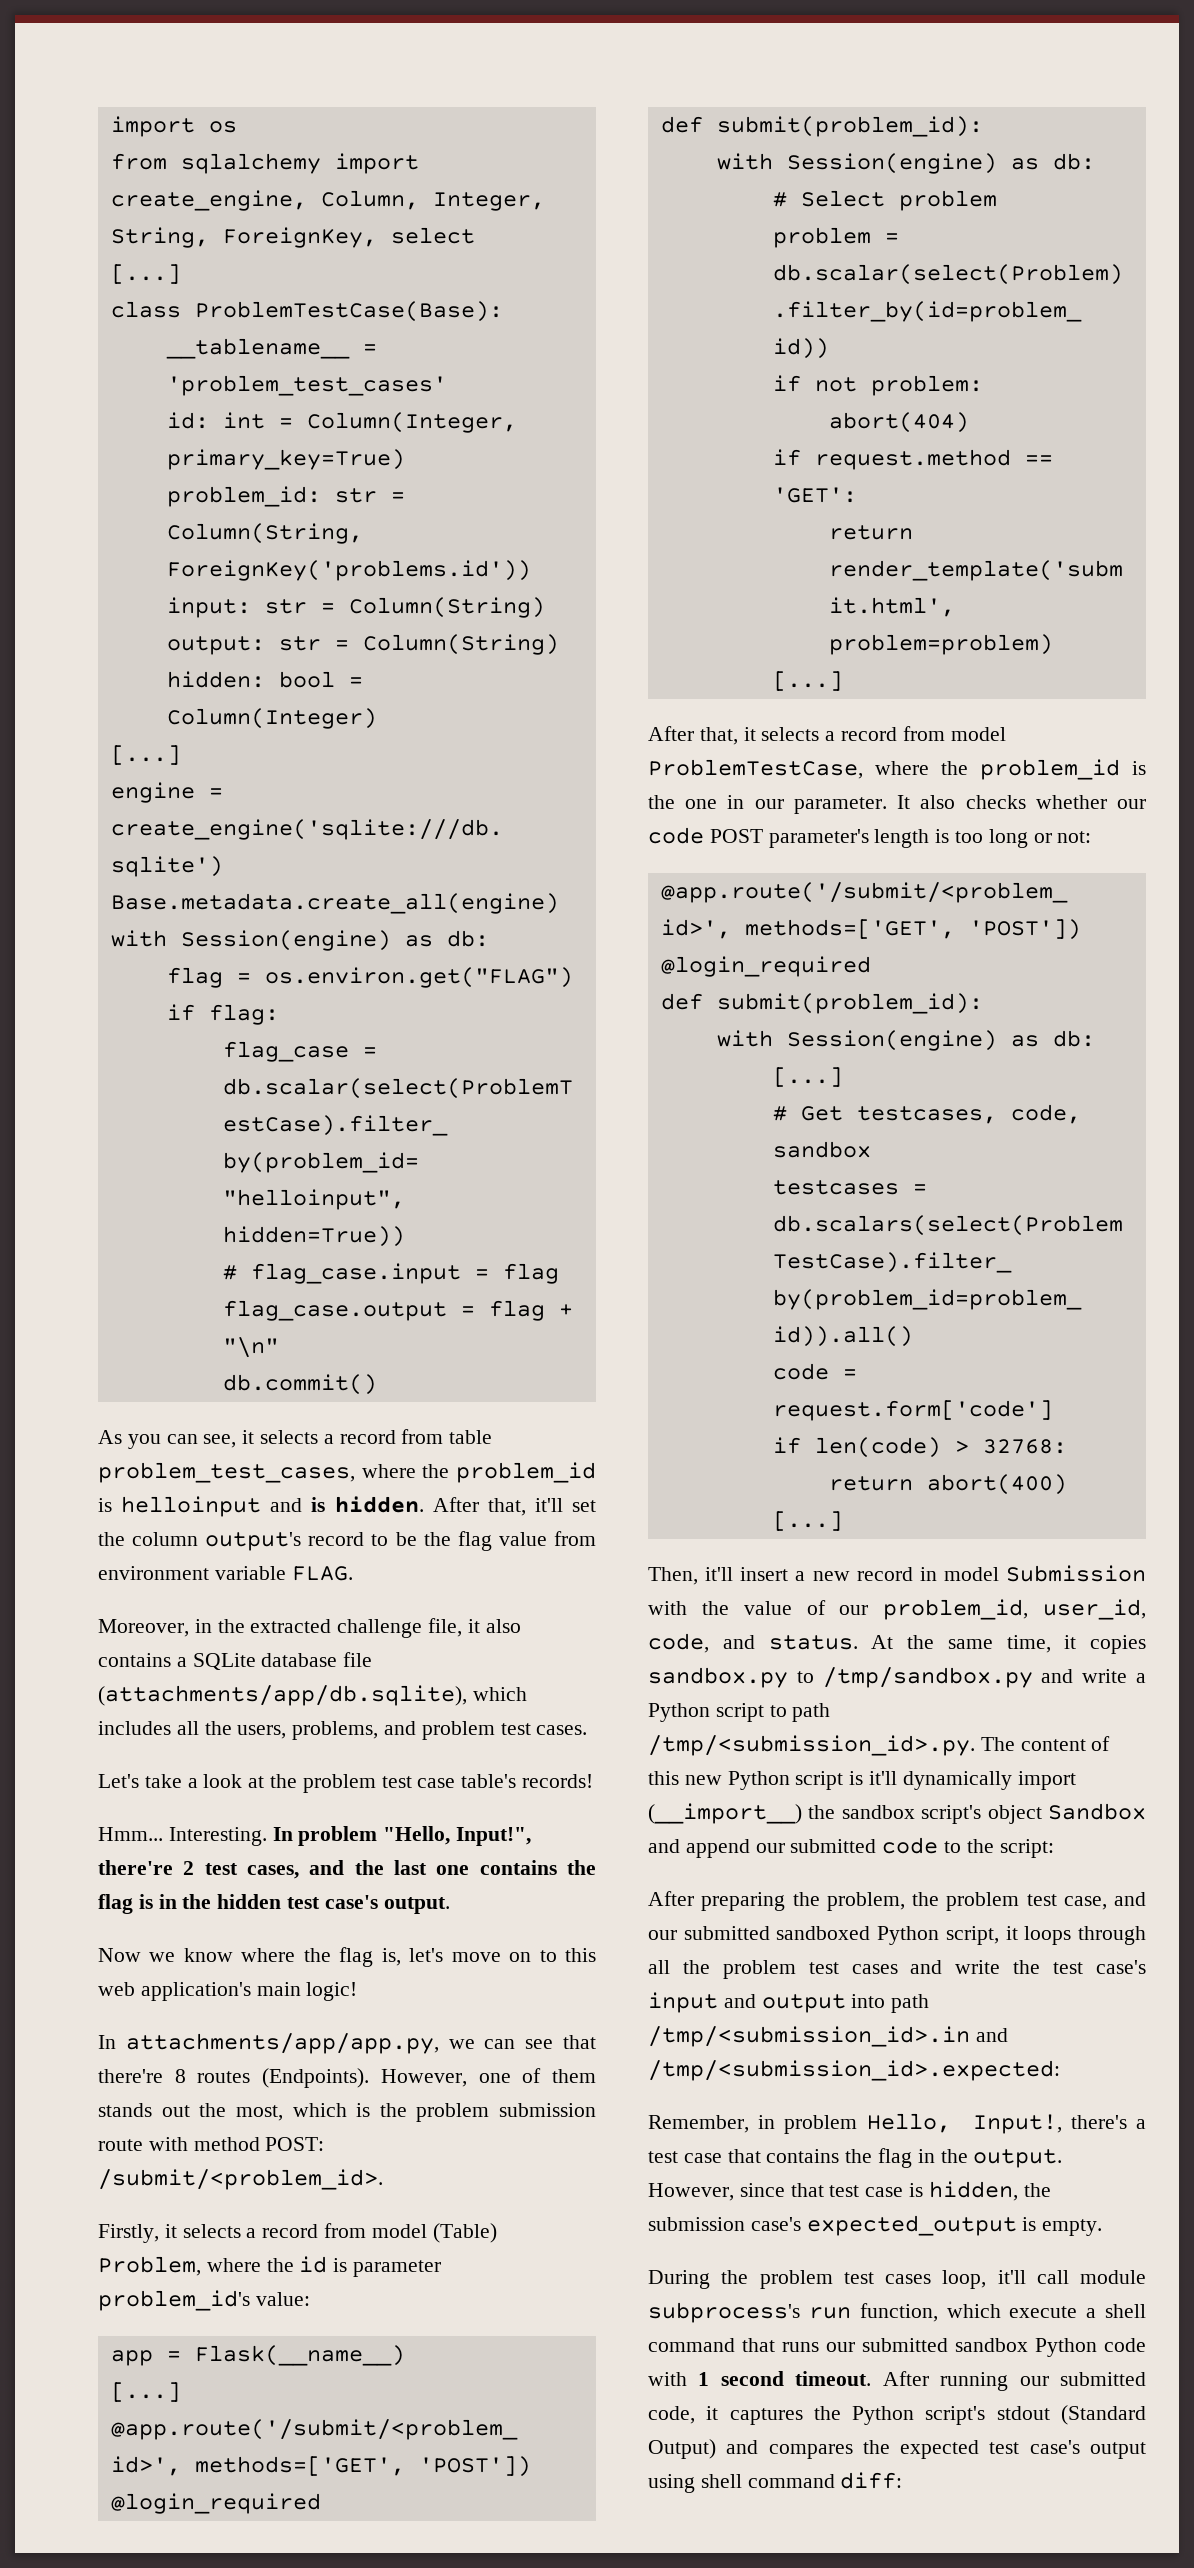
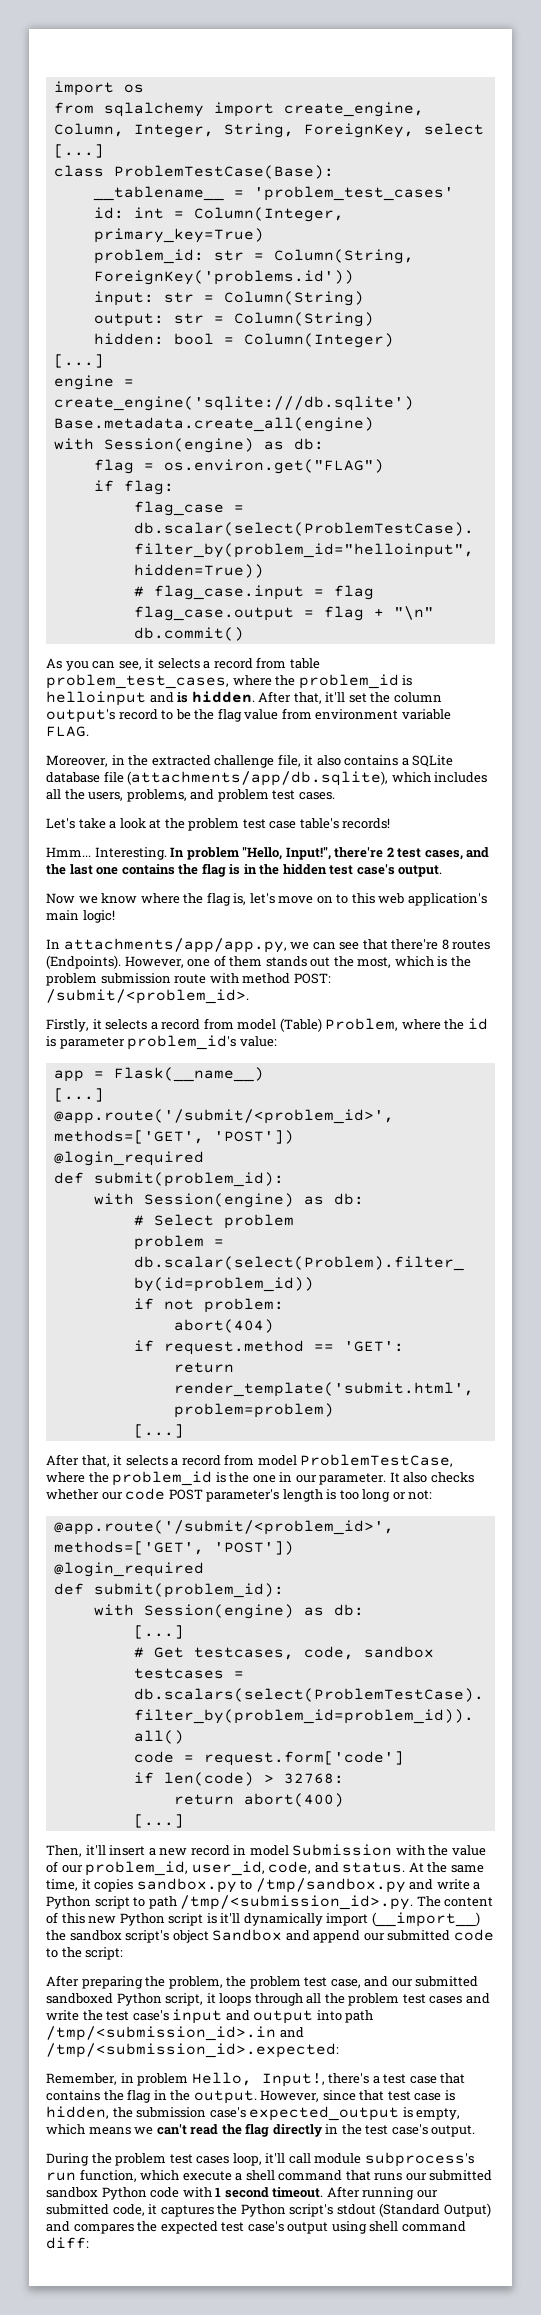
- However, since that test case is hidden, the submission case's expected_output is empty.
+ However, since that test case is hidden, the submission case's expected_output is empty, which means we can't read the flag directly in the test case's output.

